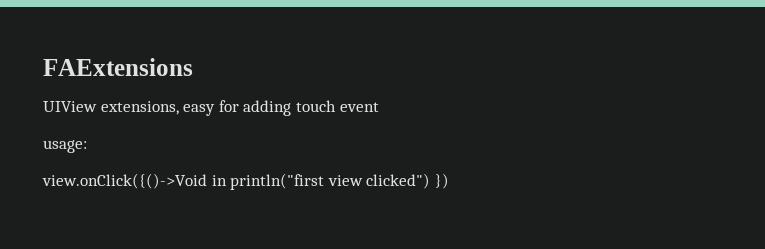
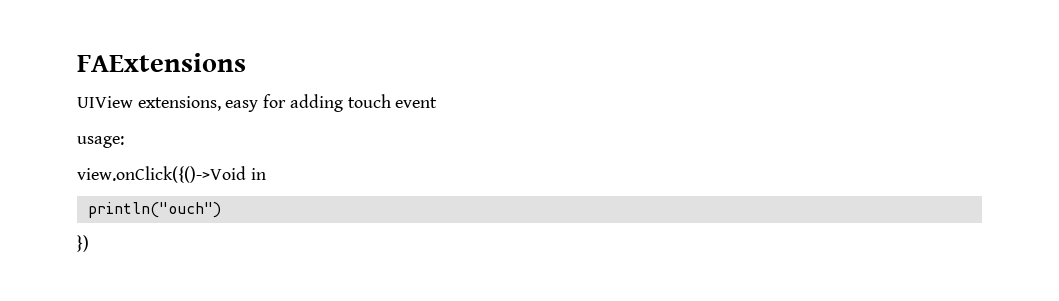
- view.onClick({()->Void in println("first view clicked") })
+ view.onClick({()->Void in
+ println("ouch")
+ })

